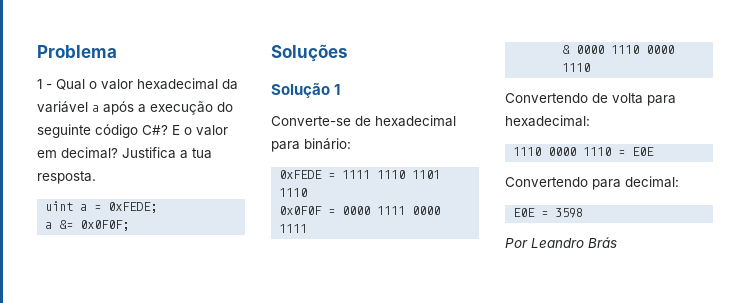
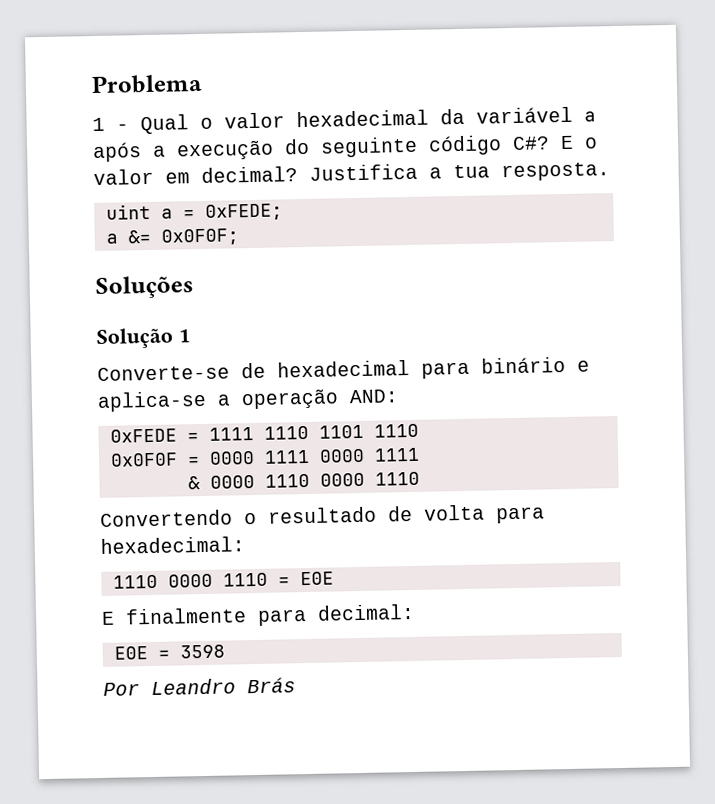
- Converte-se de hexadecimal para binário:
+ Converte-se de hexadecimal para binário e aplica-se a operação AND:
- Convertendo de volta para hexadecimal:
+ Convertendo o resultado de volta para hexadecimal:
- Convertendo para decimal:
+ E finalmente para decimal:

